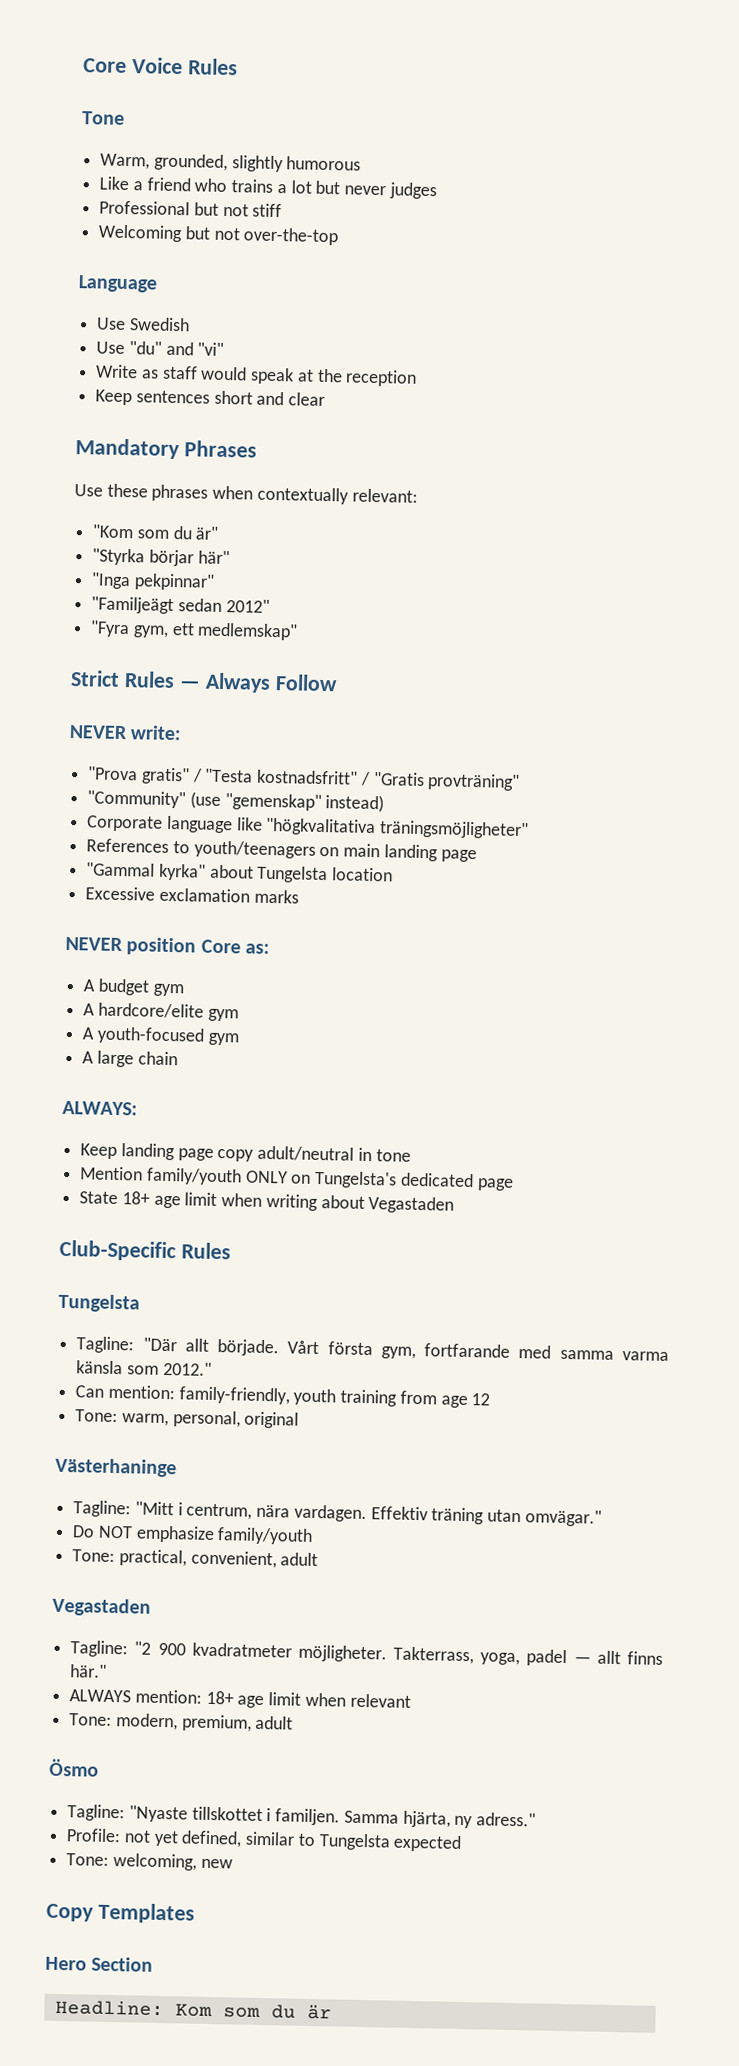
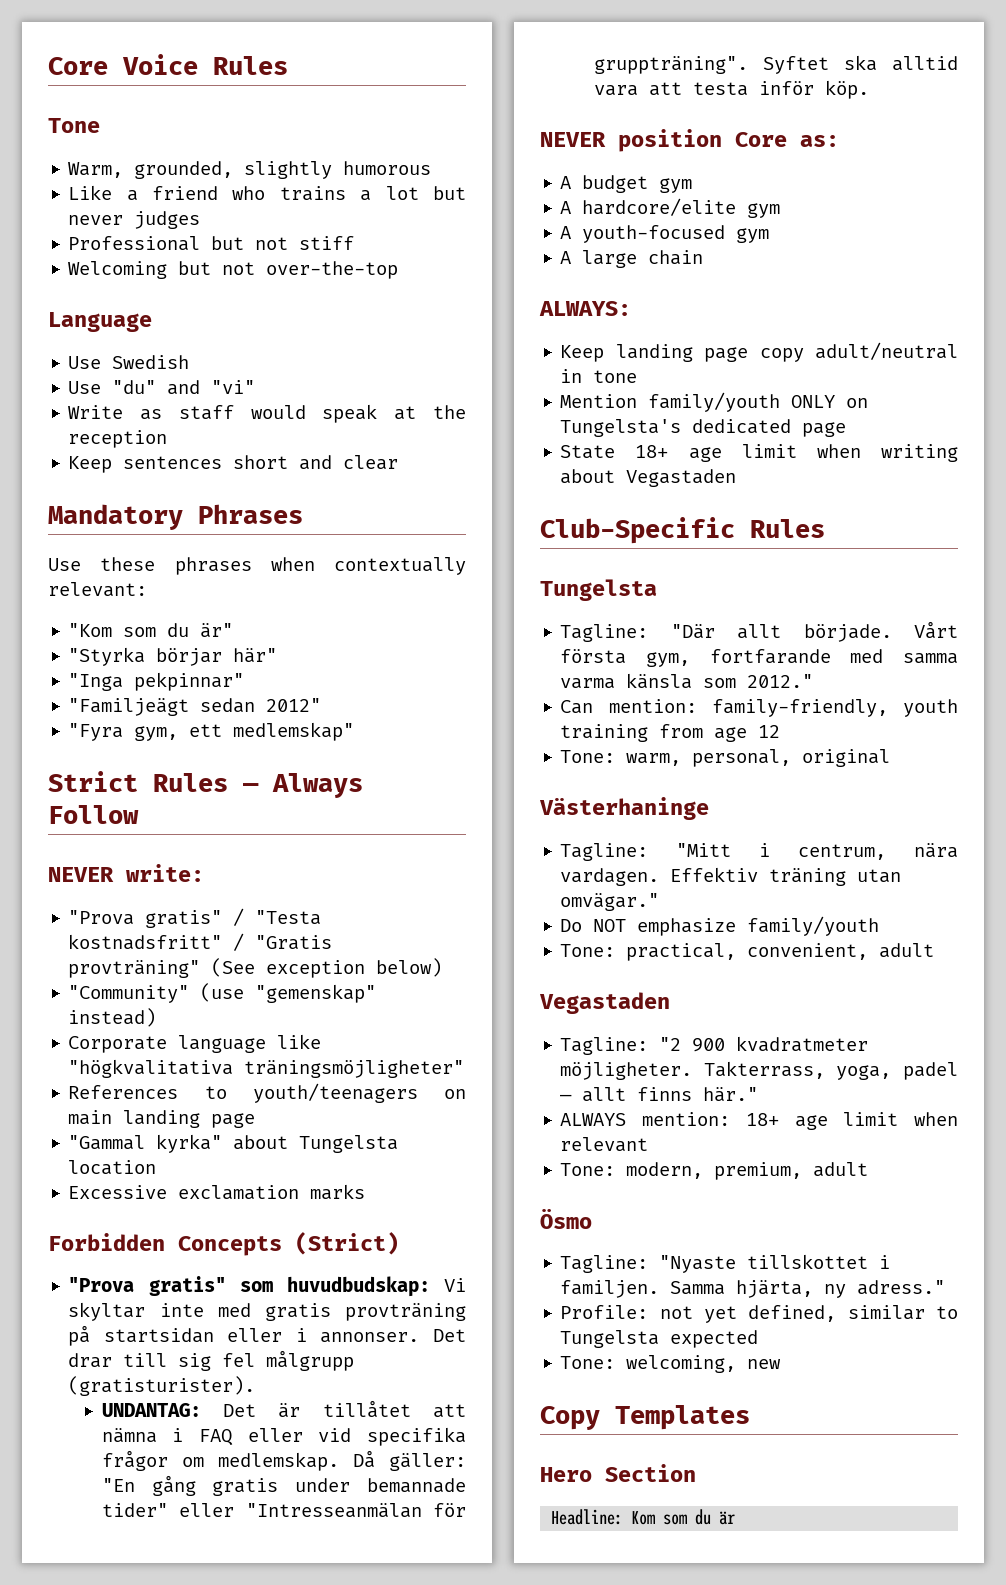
- "Prova gratis" / "Testa kostnadsfritt" / "Gratis provträning"
+ "Prova gratis" / "Testa kostnadsfritt" / "Gratis provträning" (See exception below)
+ Forbidden Concepts (Strict)
+ "Prova gratis" som huvudbudskap: Vi skyltar inte med gratis provträning på startsidan eller i annonser. Det drar till sig fel målgrupp (gratisturister).
+ UNDANTAG: Det är tillåtet att nämna i FAQ eller vid specifika frågor om medlemskap. Då gäller: "En gång gratis under bemannade tider" eller "Intresseanmälan för gruppträning". Syftet ska alltid vara att testa inför köp.

